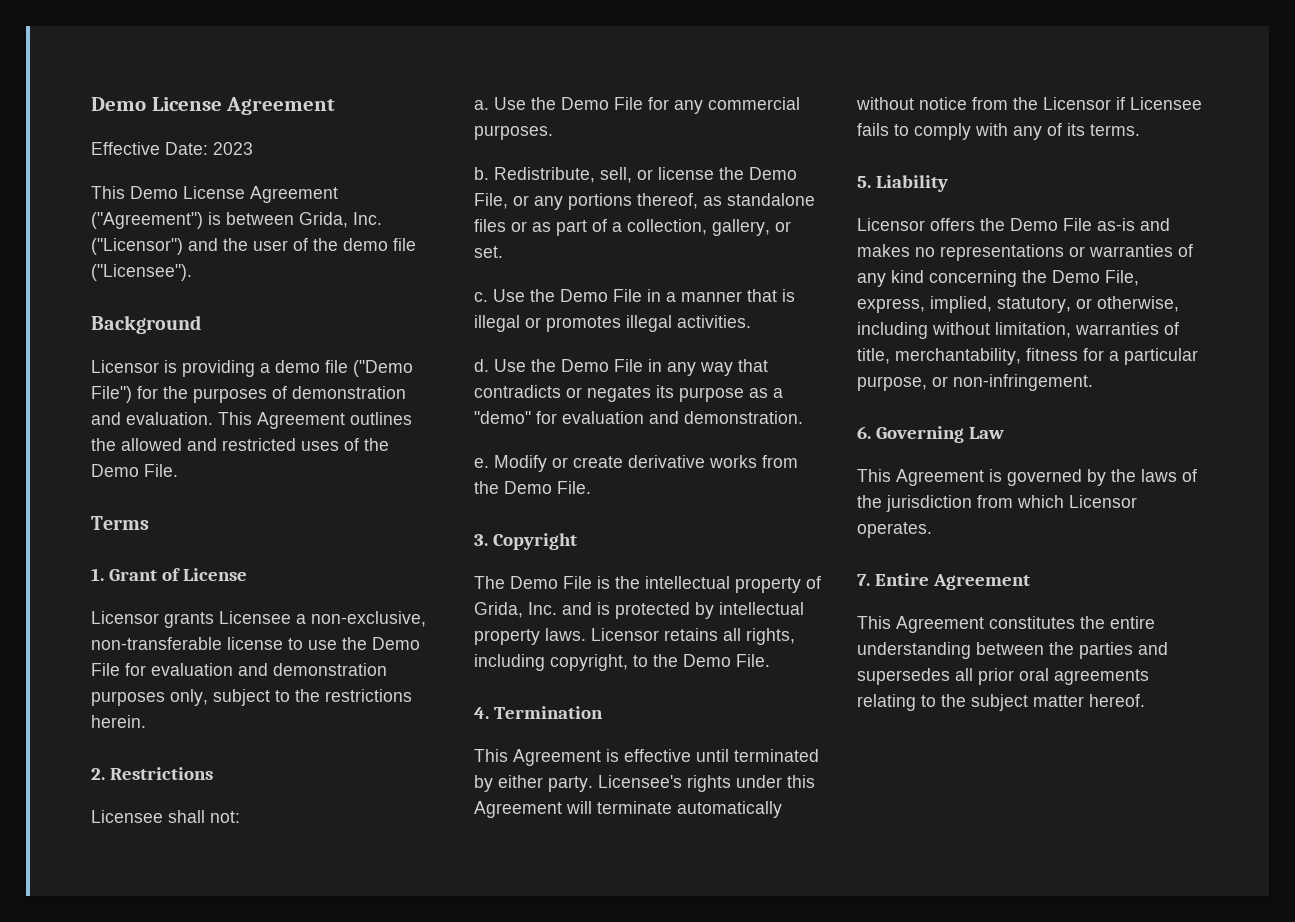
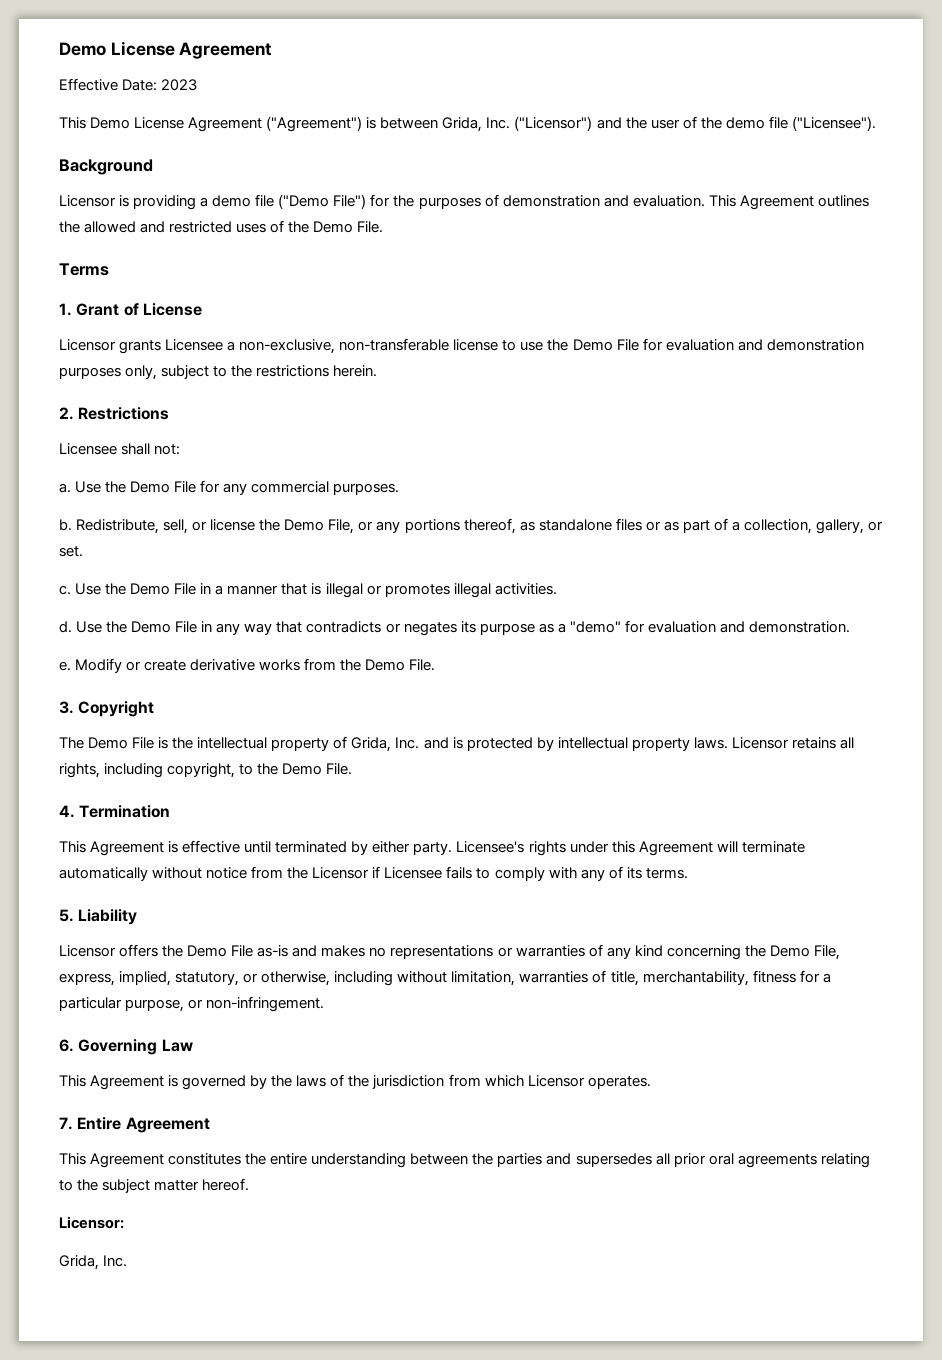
+ Licensor:
+ Grida, Inc.

